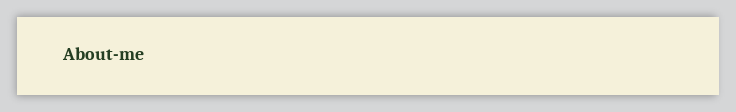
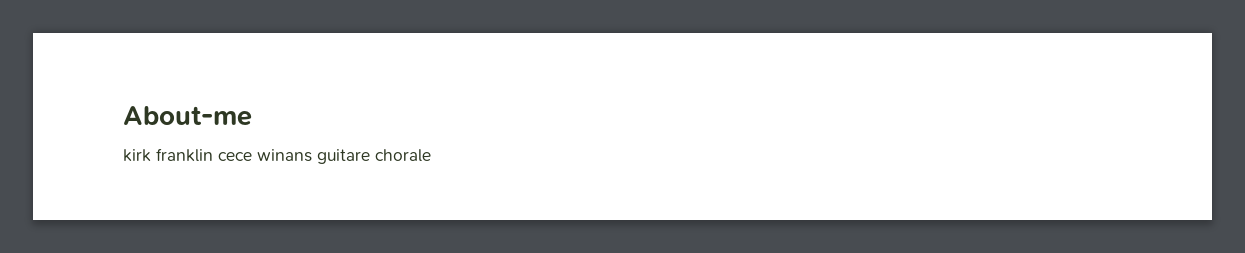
+ kirk franklin cece winans guitare chorale

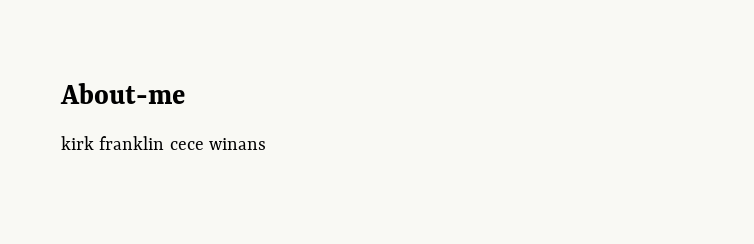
- kirk franklin cece winans guitare chorale
+ kirk franklin cece winans

